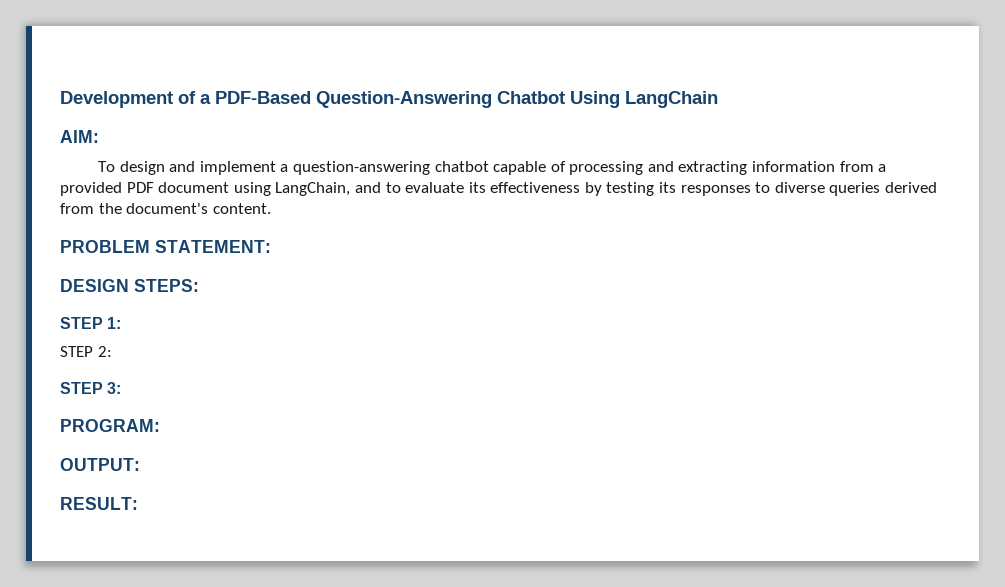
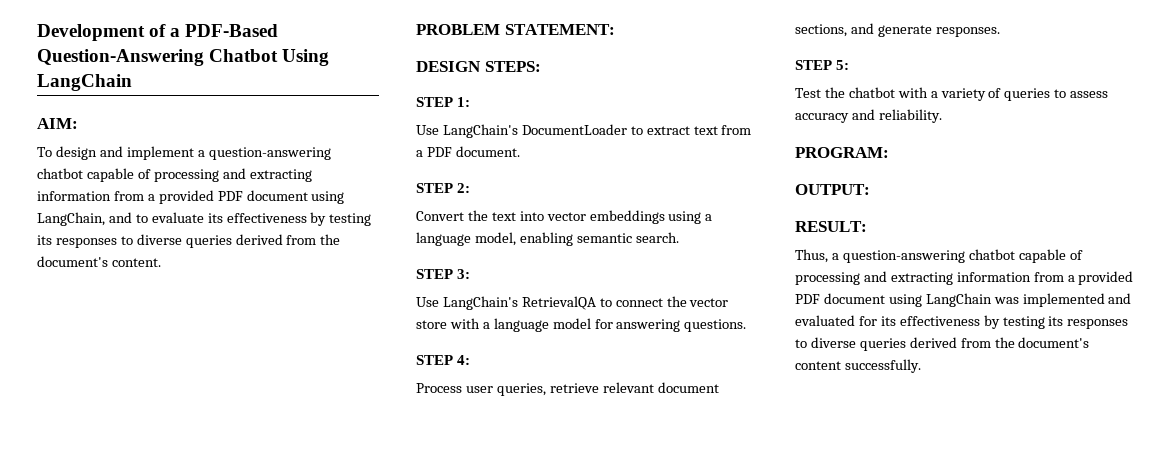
+ Use LangChain's DocumentLoader to extract text from a PDF document.
  STEP 2:
+ Convert the text into vector embeddings using a language model, enabling semantic search.
  STEP 3:
+ Use LangChain's RetrievalQA to connect the vector store with a language model for answering questions.
+ STEP 4:
+ Process user queries, retrieve relevant document sections, and generate responses.
+ STEP 5:
+ Test the chatbot with a variety of queries to assess accuracy and reliability.
  PROGRAM:
  OUTPUT:
  RESULT:
+ Thus, a question-answering chatbot capable of processing and extracting information from a provided PDF document using LangChain was implemented and evaluated for its effectiveness by testing its responses to diverse queries derived from the document's content successfully.

